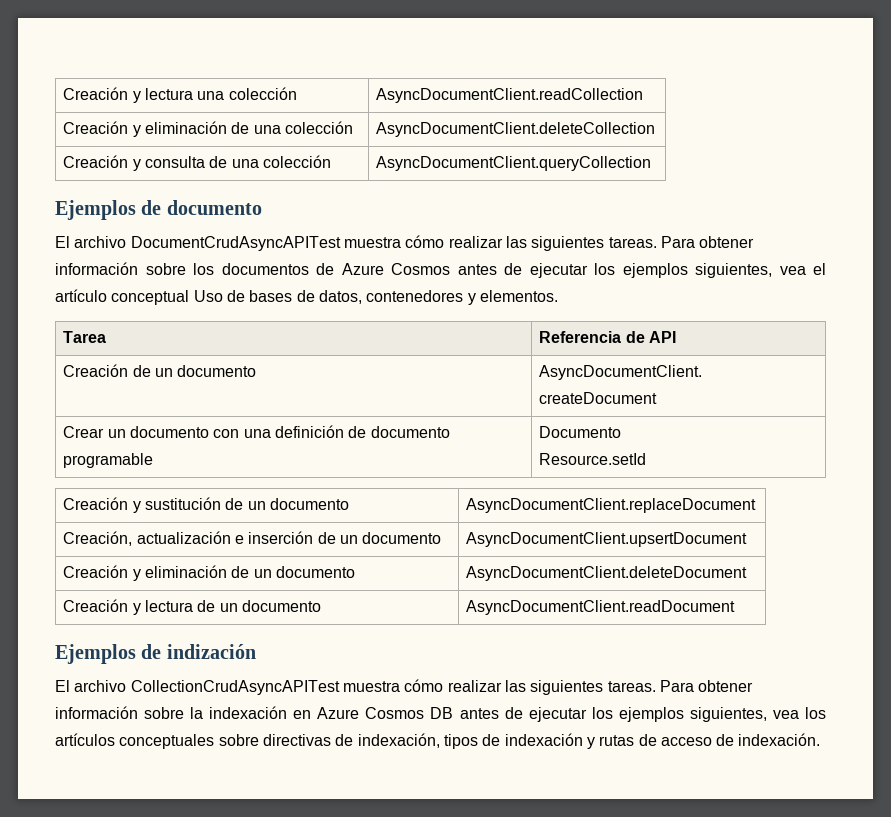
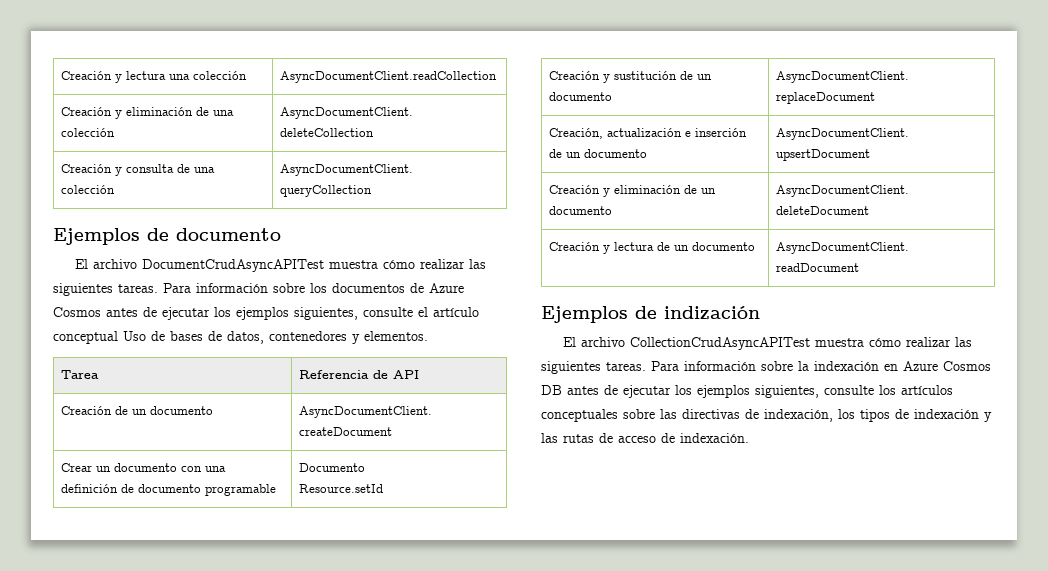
- Para obtener información sobre los documentos de Azure Cosmos antes de ejecutar los ejemplos siguientes, vea el artículo conceptual Uso de bases de datos, contenedores y elementos.
+ Para información sobre los documentos de Azure Cosmos antes de ejecutar los ejemplos siguientes, consulte el artículo conceptual Uso de bases de datos, contenedores y elementos.
- Para obtener información sobre la indexación en Azure Cosmos DB antes de ejecutar los ejemplos siguientes, vea los artículos conceptuales sobre directivas de indexación, tipos de indexación y rutas de acceso de indexación.
+ Para información sobre la indexación en Azure Cosmos DB antes de ejecutar los ejemplos siguientes, consulte los artículos conceptuales sobre las directivas de indexación, los tipos de indexación y las rutas de acceso de indexación.

